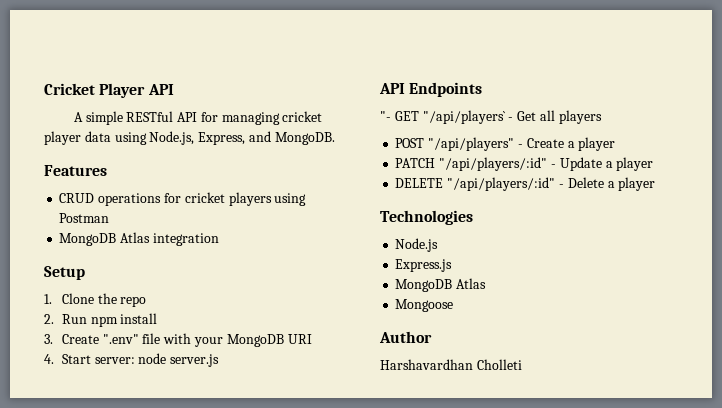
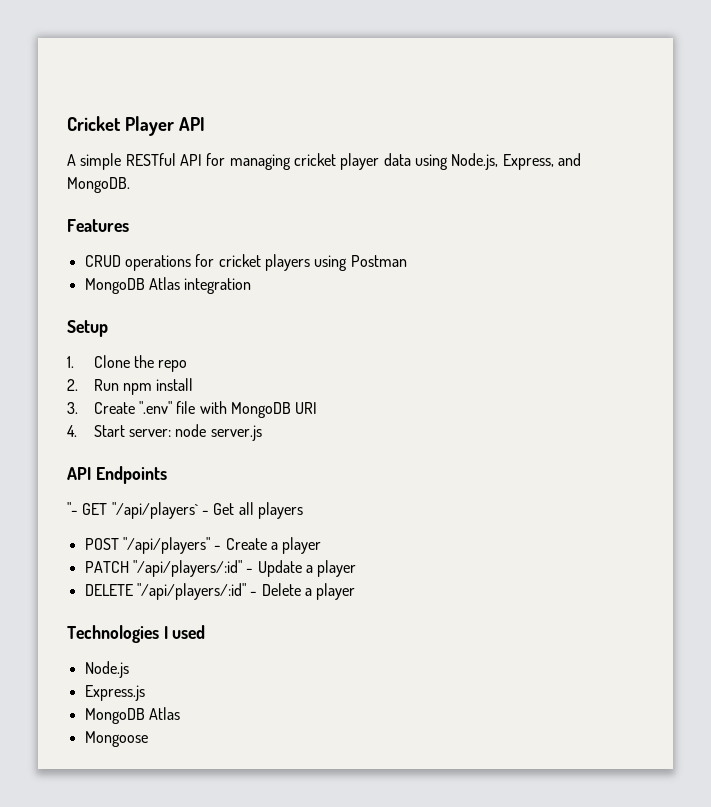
- 3. Create ".env" file with your MongoDB URI
+ 3. Create ".env" file with MongoDB URI
- Technologies
+ Technologies I used
- Author
- Harshavardhan Cholleti

